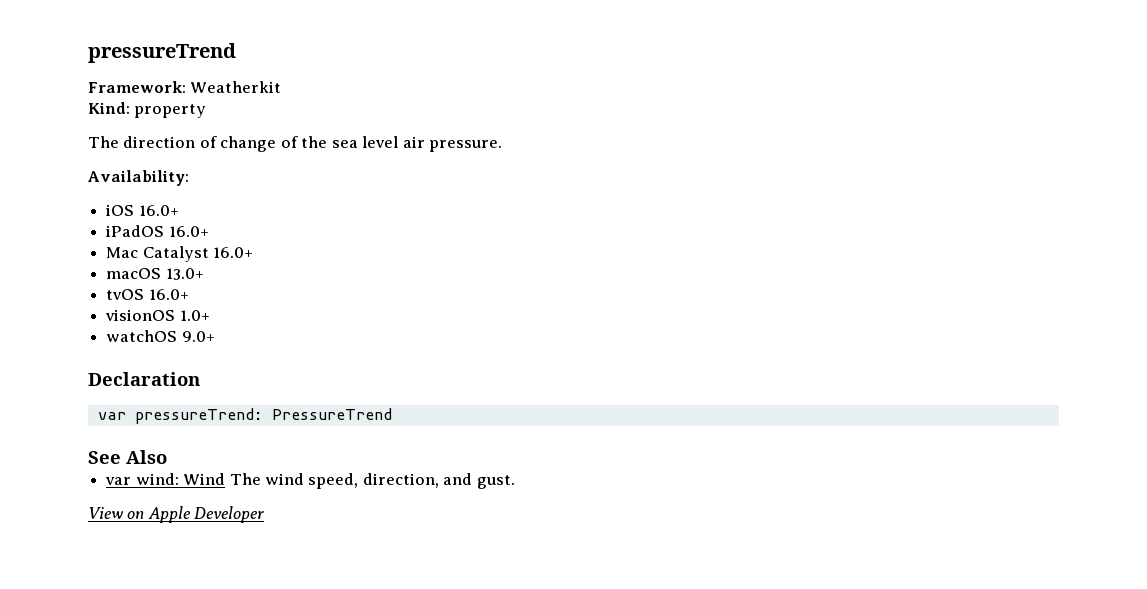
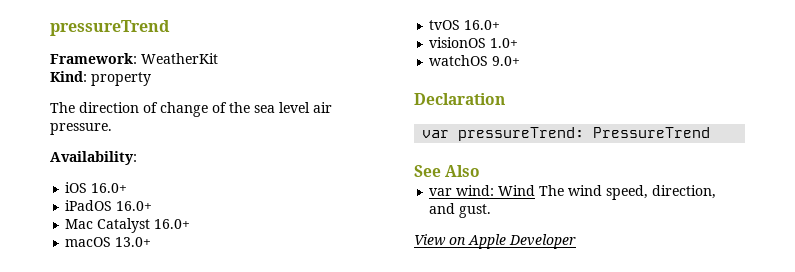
- Framework: Weatherkit
+ Framework: WeatherKit

